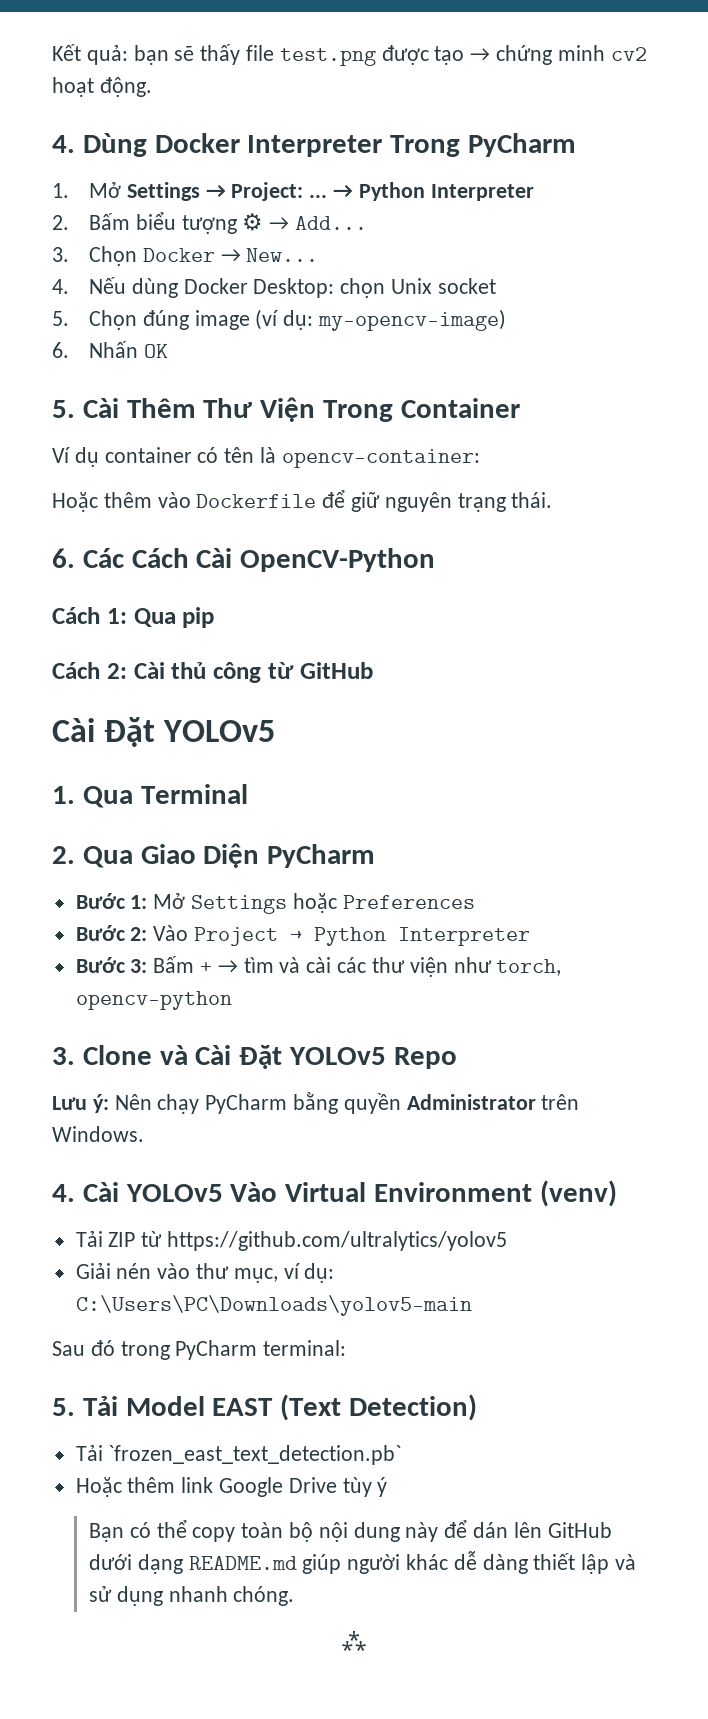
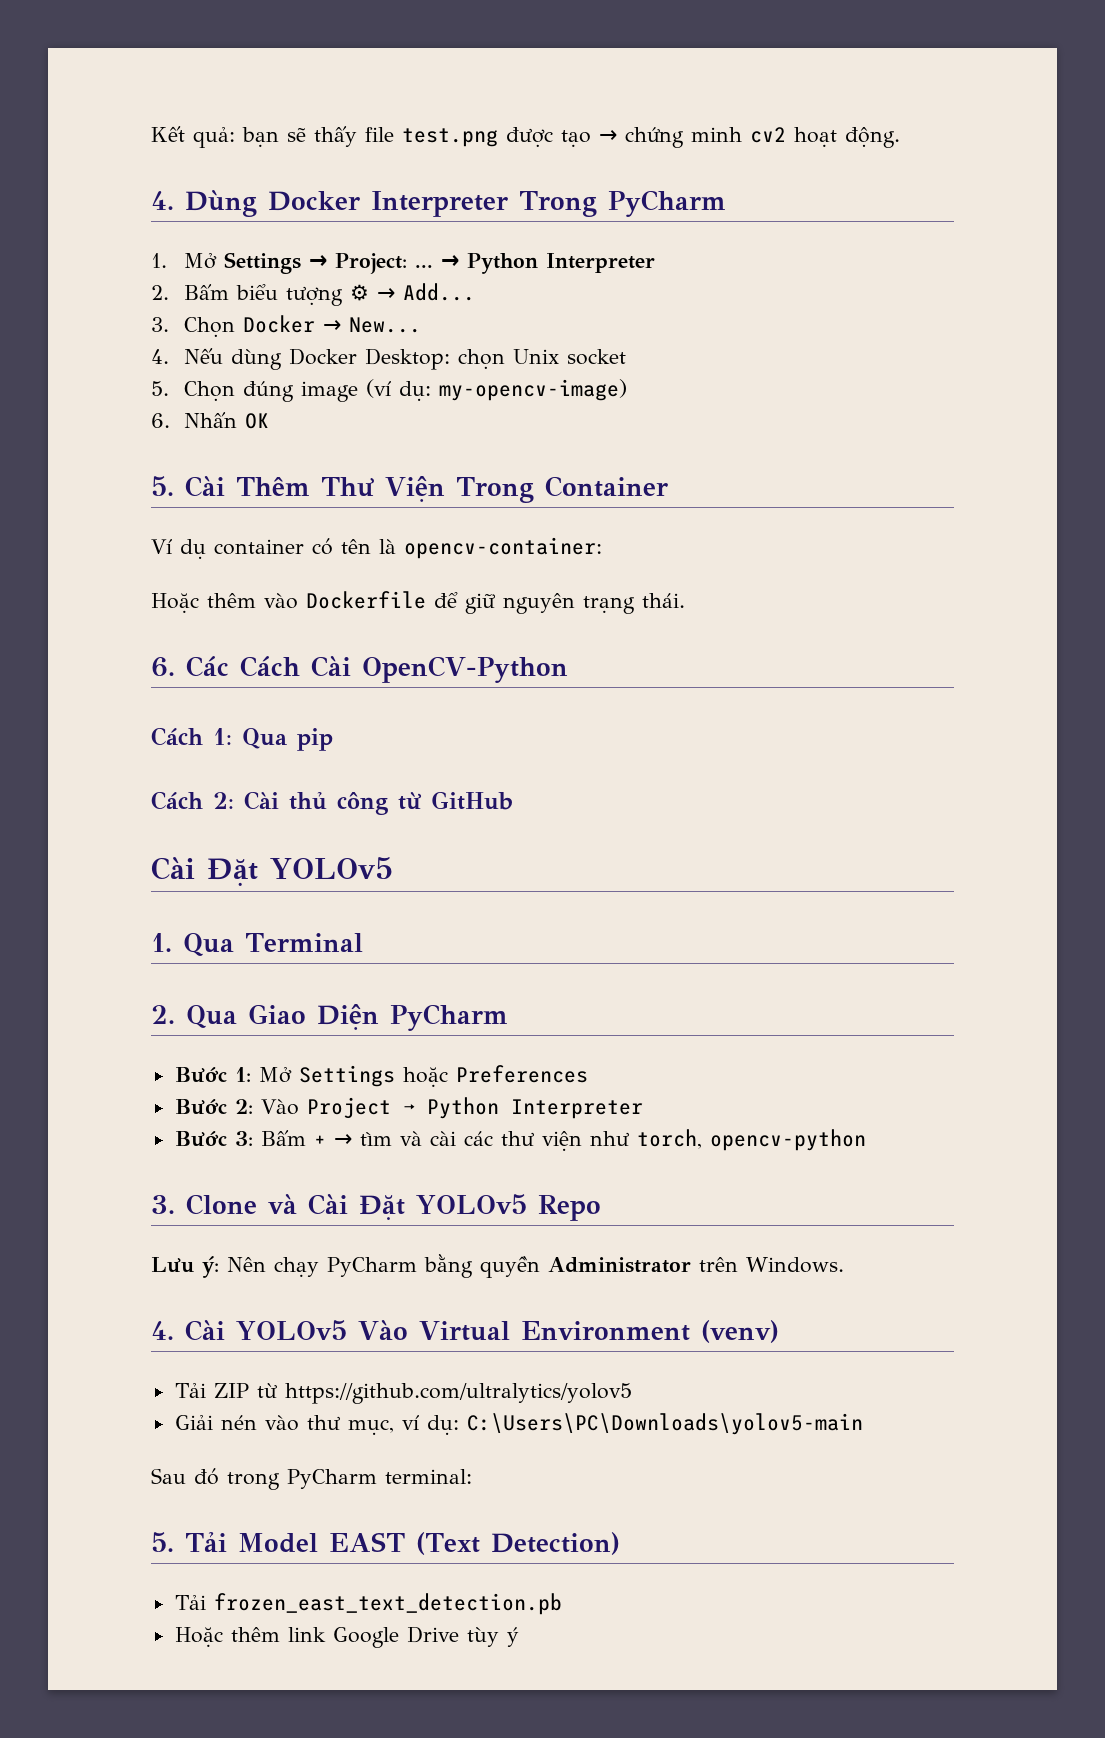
- Tải `frozen_east_text_detection.pb`
+ Tải frozen_east_text_detection.pb
- Bạn có thể copy toàn bộ nội dung này để dán lên GitHub dưới dạng README.md giúp người khác dễ dàng thiết lập và sử dụng nhanh chóng.
- ⁂

